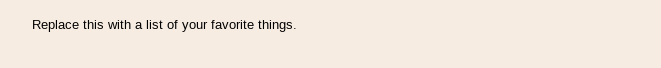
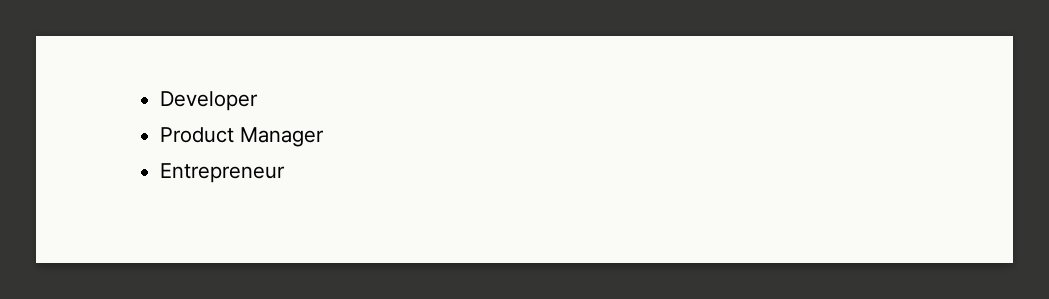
- Replace this with a list of your favorite things.
+ Developer
+ Product Manager
+ Entrepreneur

